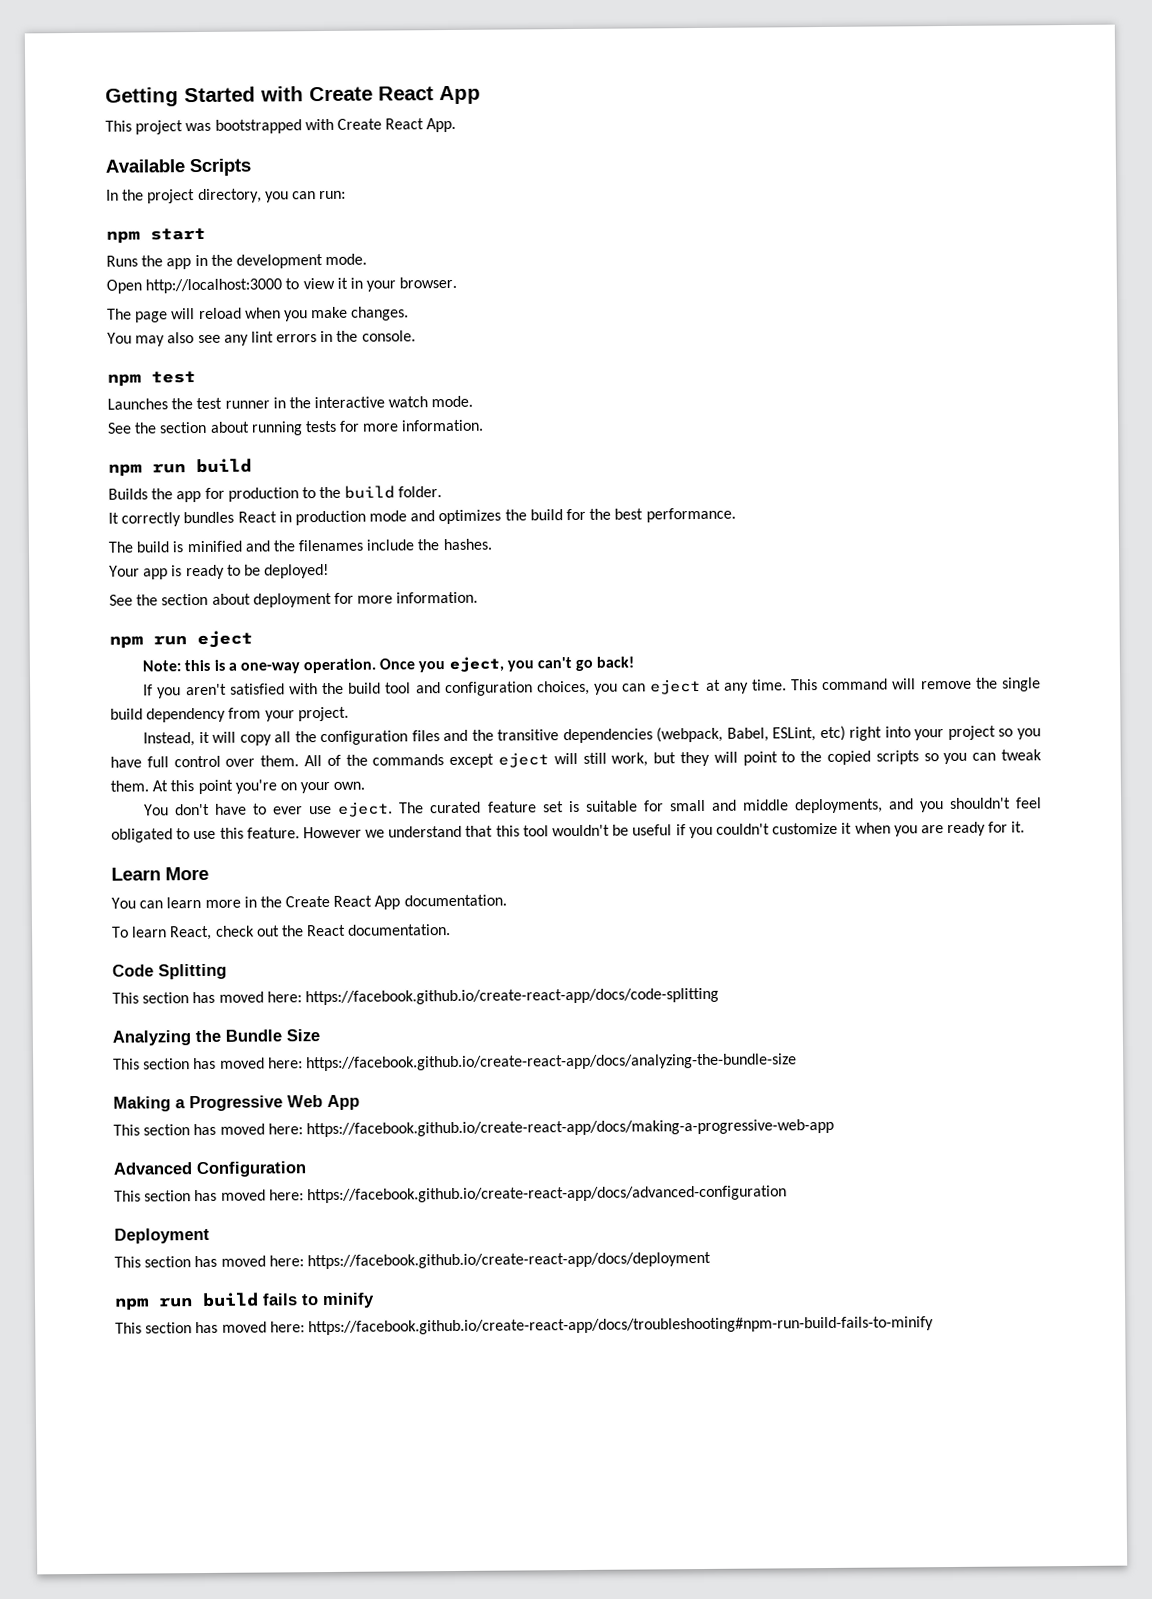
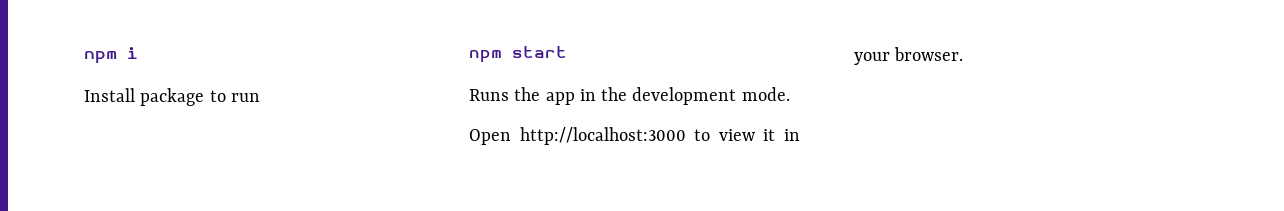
- Getting Started with Create React App
- This project was bootstrapped with Create React App.
- Available Scripts
- In the project directory, you can run:
+ npm i
+ Install package to run
- The page will reload when you make changes.
- You may also see any lint errors in the console.
- npm test
- Launches the test runner in the interactive watch mode.
- See the section about running tests for more information.
- npm run build
- Builds the app for production to the build folder.
- It correctly bundles React in production mode and optimizes the build for the best performance.
- The build is minified and the filenames include the hashes.
- Your app is ready to be deployed!
- See the section about deployment for more information.
- npm run eject
- Note: this is a one-way operation. Once you eject, you can't go back!
- If you aren't satisfied with the build tool and configuration choices, you can eject at any time. This command will remove the single build dependency from your project.
- Instead, it will copy all the configuration files and the transitive dependencies (webpack, Babel, ESLint, etc) right into your project so you have full control over them. All of the commands except eject will still work, but they will point to the copied scripts so you can tweak them. At this point you're on your own.
- You don't have to ever use eject. The curated feature set is suitable for small and middle deployments, and you shouldn't feel obligated to use this feature. However we understand that this tool wouldn't be useful if you couldn't customize it when you are ready for it.
- Learn More
- You can learn more in the Create React App documentation.
- To learn React, check out the React documentation.
- Code Splitting
- This section has moved here: https://facebook.github.io/create-react-app/docs/code-splitting
- Analyzing the Bundle Size
- This section has moved here: https://facebook.github.io/create-react-app/docs/analyzing-the-bundle-size
- Making a Progressive Web App
- This section has moved here: https://facebook.github.io/create-react-app/docs/making-a-progressive-web-app
- Advanced Configuration
- This section has moved here: https://facebook.github.io/create-react-app/docs/advanced-configuration
- Deployment
- This section has moved here: https://facebook.github.io/create-react-app/docs/deployment
- npm run build fails to minify
- This section has moved here: https://facebook.github.io/create-react-app/docs/troubleshooting#npm-run-build-fails-to-minify

